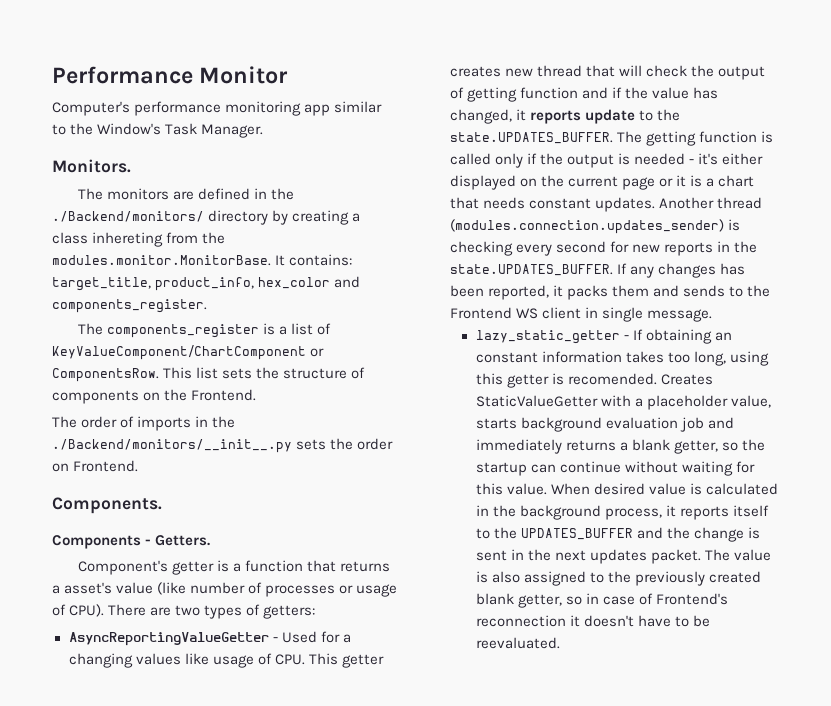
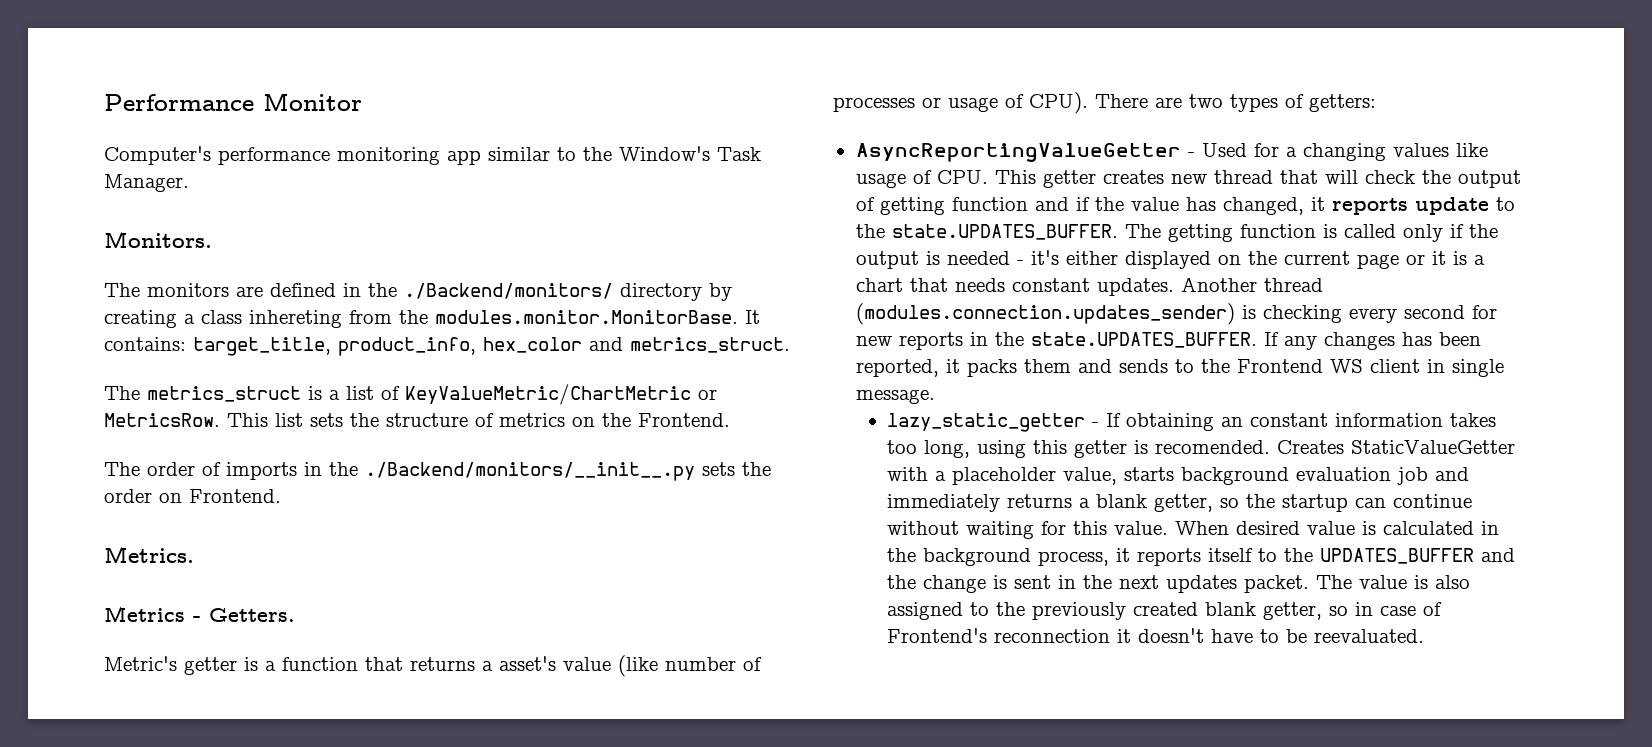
- The monitors are defined in the ./Backend/monitors/ directory by creating a class inhereting from the modules.monitor.MonitorBase. It contains: target_title, product_info, hex_color and components_register.
- The components_register is a list of KeyValueComponent/ChartComponent or ComponentsRow.
+ The monitors are defined in the ./Backend/monitors/ directory by creating a class inhereting from the modules.monitor.MonitorBase. It contains: target_title, product_info, hex_color and metrics_struct.
+ The metrics_struct is a list of KeyValueMetric/ChartMetric or MetricsRow.
- This list sets the structure of components on the Frontend.
+ This list sets the structure of metrics on the Frontend.
- Components.
- Components - Getters.
+ Metrics.
+ Metrics - Getters.
- Component's getter is a function that returns a asset's value (like number of processes or usage of CPU).
+ Metric's getter is a function that returns a asset's value (like number of processes or usage of CPU).

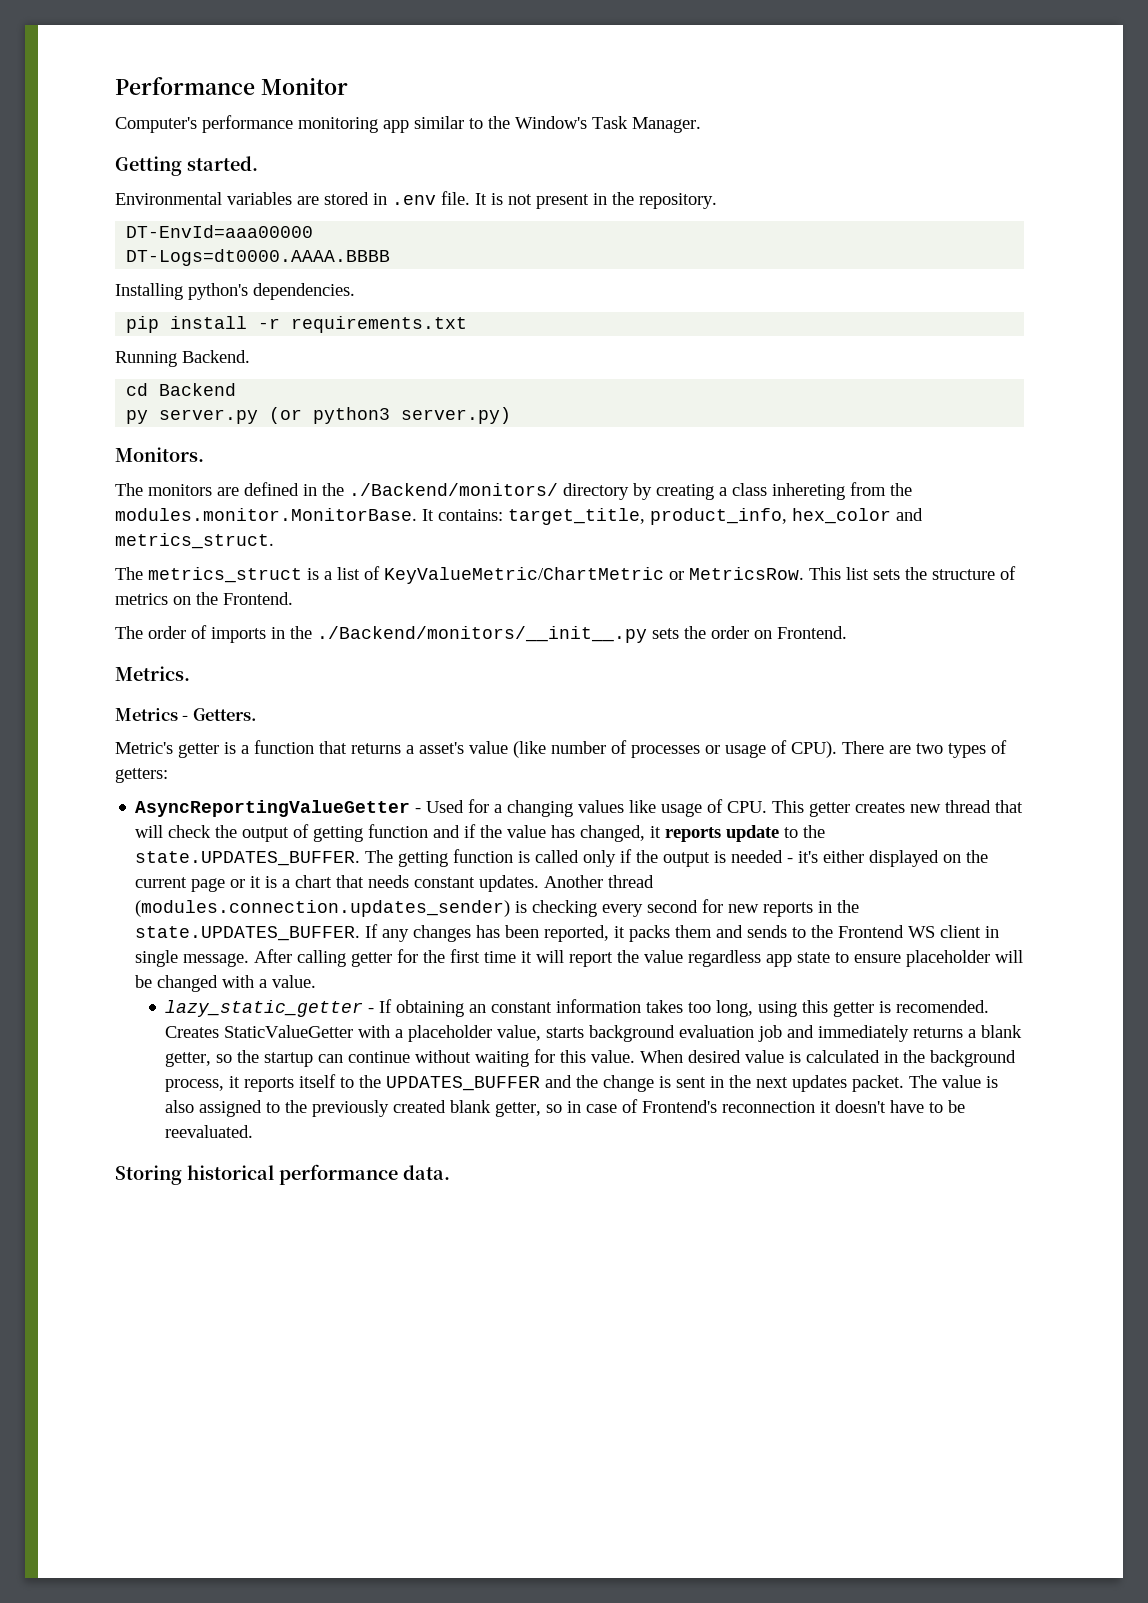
+ Getting started.
+ Environmental variables are stored in .env file. It is not present in the repository.
+ DT-EnvId=aaa00000
+ DT-Logs=dt0000.AAAA.BBBB
+ Installing python's dependencies.
+ pip install -r requirements.txt
+ Running Backend.
+ cd Backend
+ py server.py (or python3 server.py)
+ After calling getter for the first time it will report the value regardless app state to ensure placeholder will be changed with a value.
+ Storing historical performance data.

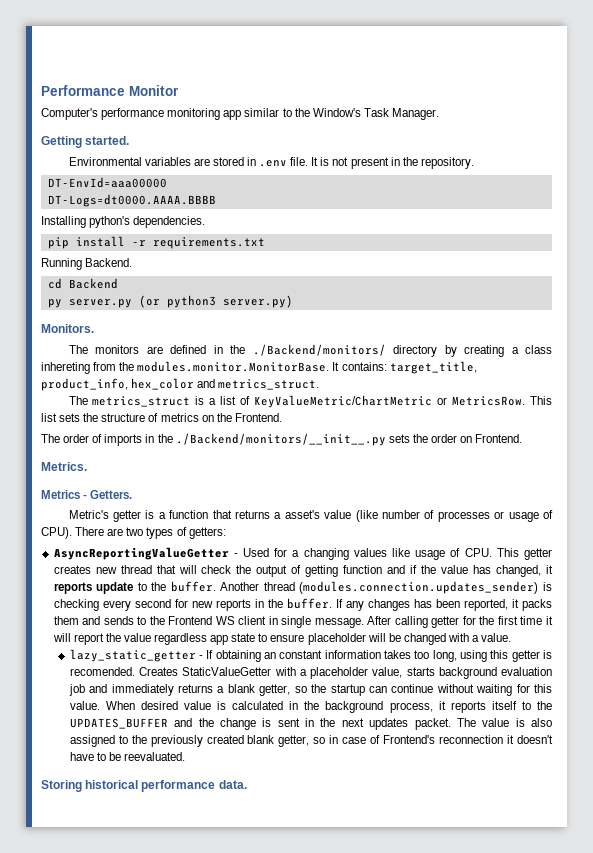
- AsyncReportingValueGetter - Used for a changing values like usage of CPU. This getter creates new thread that will check the output of getting function and if the value has changed, it reports update to the state.UPDATES_BUFFER. The getting function is called only if the output is needed - it's either displayed on the current page or it is a chart that needs constant updates.
+ AsyncReportingValueGetter - Used for a changing values like usage of CPU. This getter creates new thread that will check the output of getting function and if the value has changed, it reports update to the buffer.
- Another thread (modules.connection.updates_sender) is checking every second for new reports in the state.UPDATES_BUFFER. If any changes has been reported, it packs them and sends to the Frontend WS client in single message.
+ Another thread (modules.connection.updates_sender) is checking every second for new reports in the buffer. If any changes has been reported, it packs them and sends to the Frontend WS client in single message.

